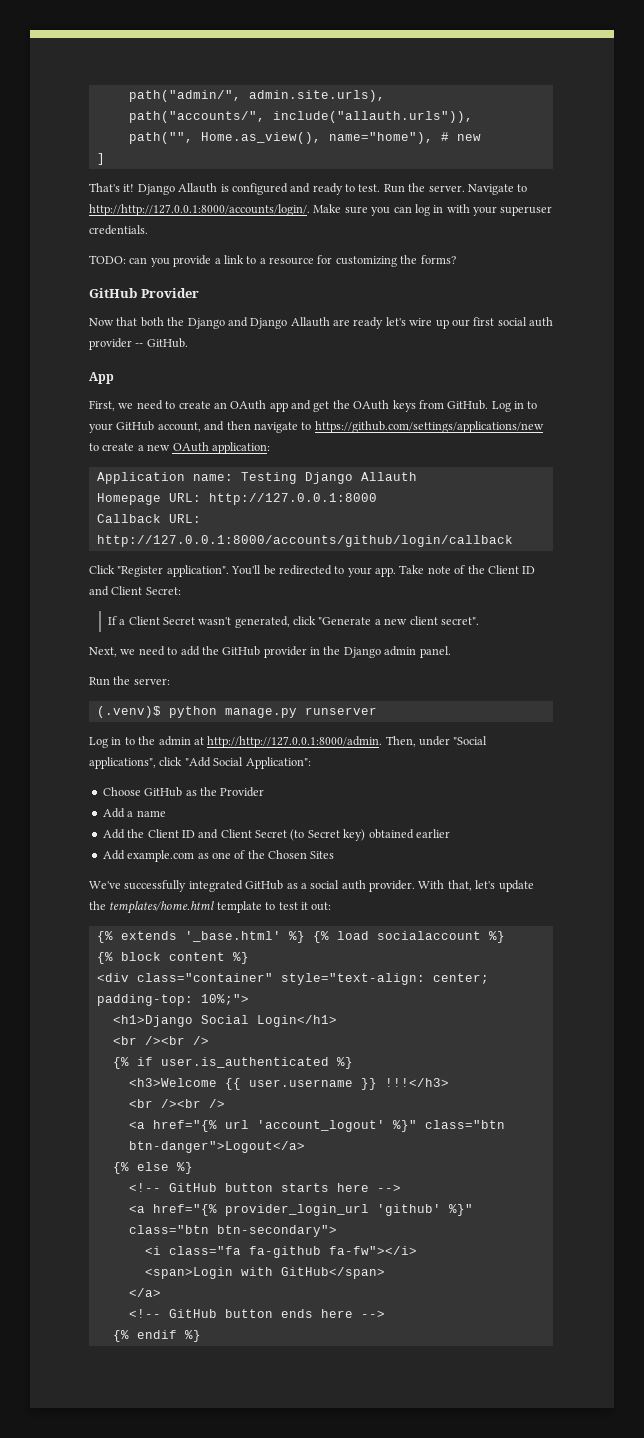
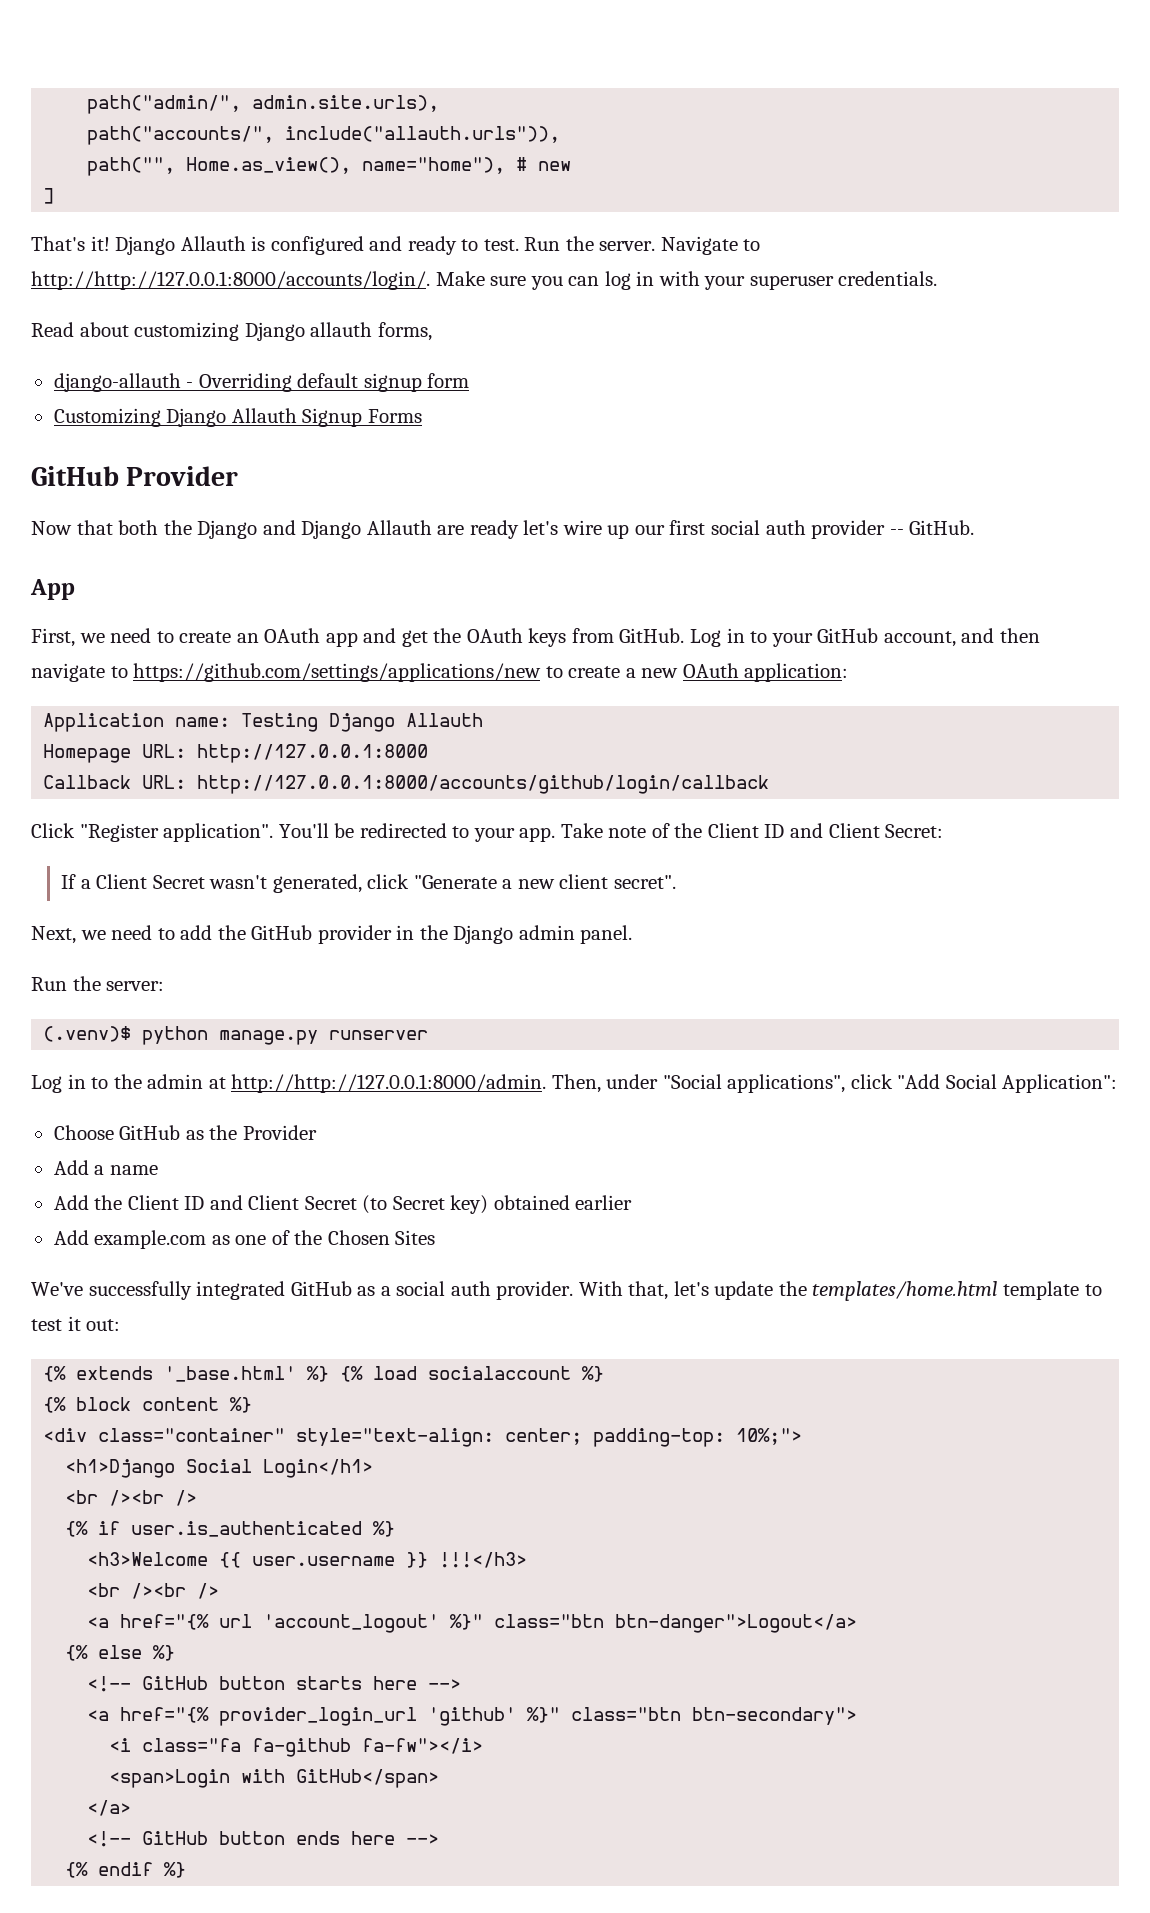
- TODO: can you provide a link to a resource for customizing the forms?
+ Read about customizing Django allauth forms,
+ django-allauth - Overriding default signup form
+ Customizing Django Allauth Signup Forms

